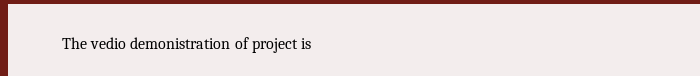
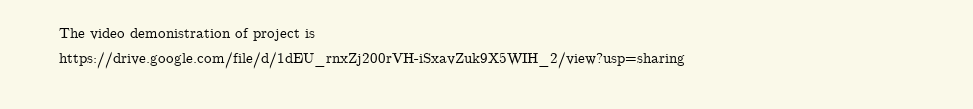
- The vedio demonistration of project is
+ The video demonistration of project is https://drive.google.com/file/d/1dEU_rnxZj200rVH-iSxavZuk9X5WIH_2/view?usp=sharing

